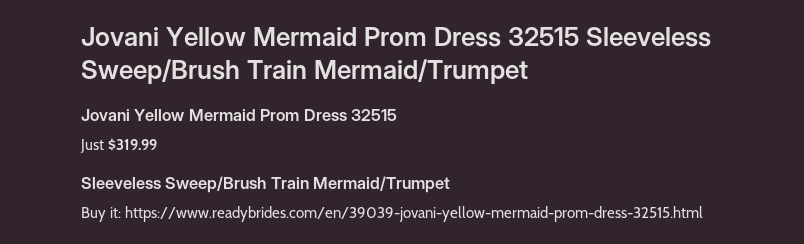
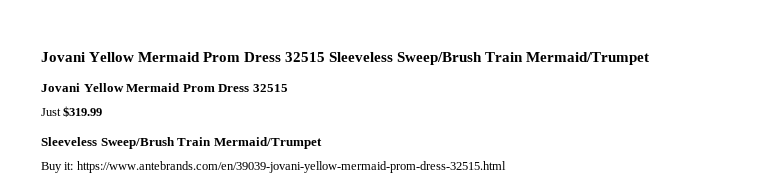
- Buy it: https://www.readybrides.com/en/39039-jovani-yellow-mermaid-prom-dress-32515.html
+ Buy it: https://www.antebrands.com/en/39039-jovani-yellow-mermaid-prom-dress-32515.html

